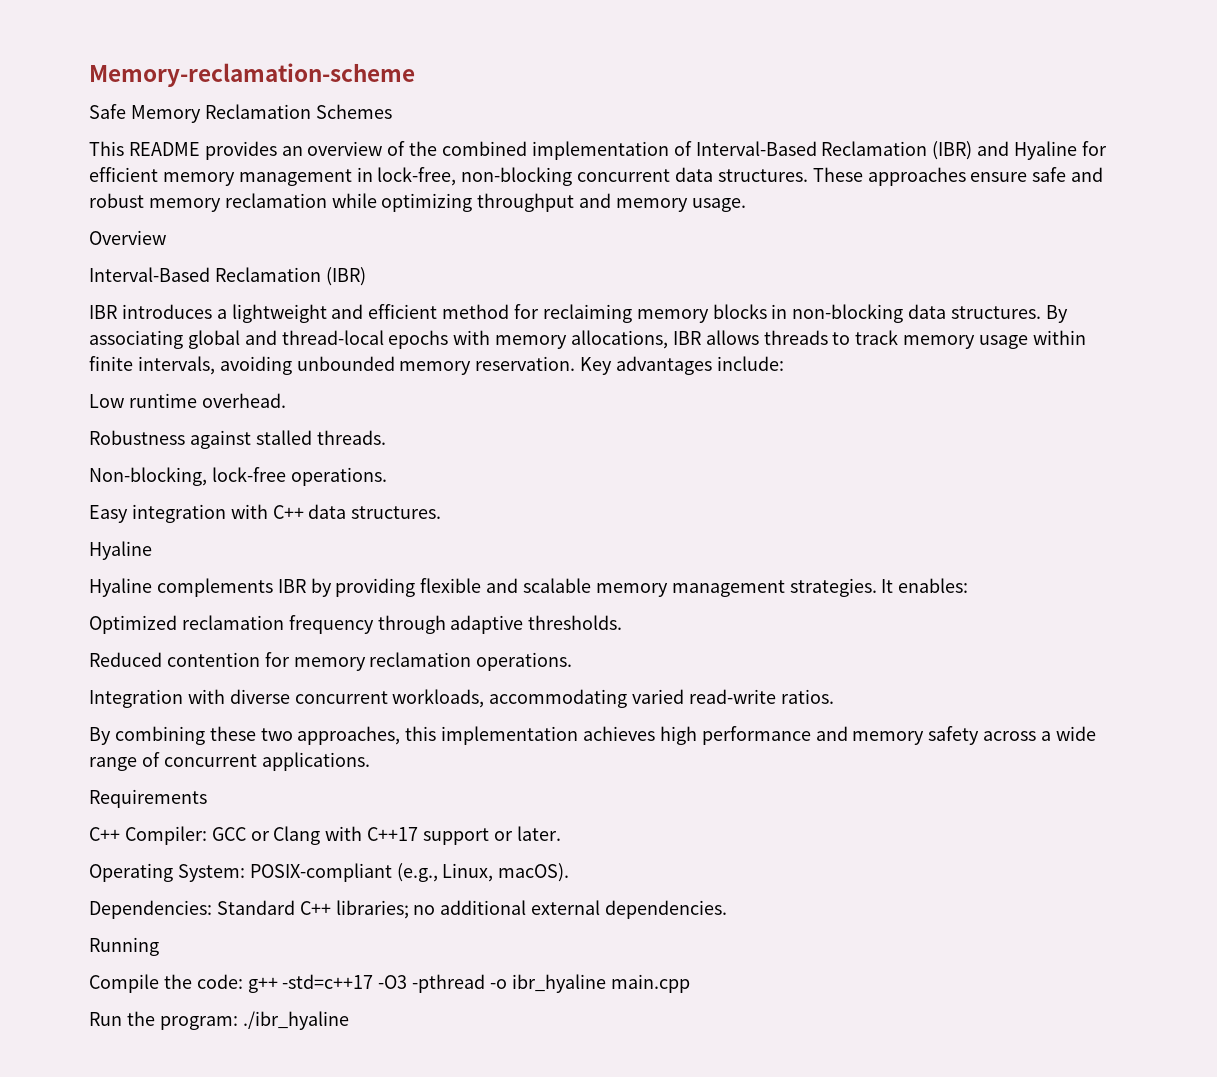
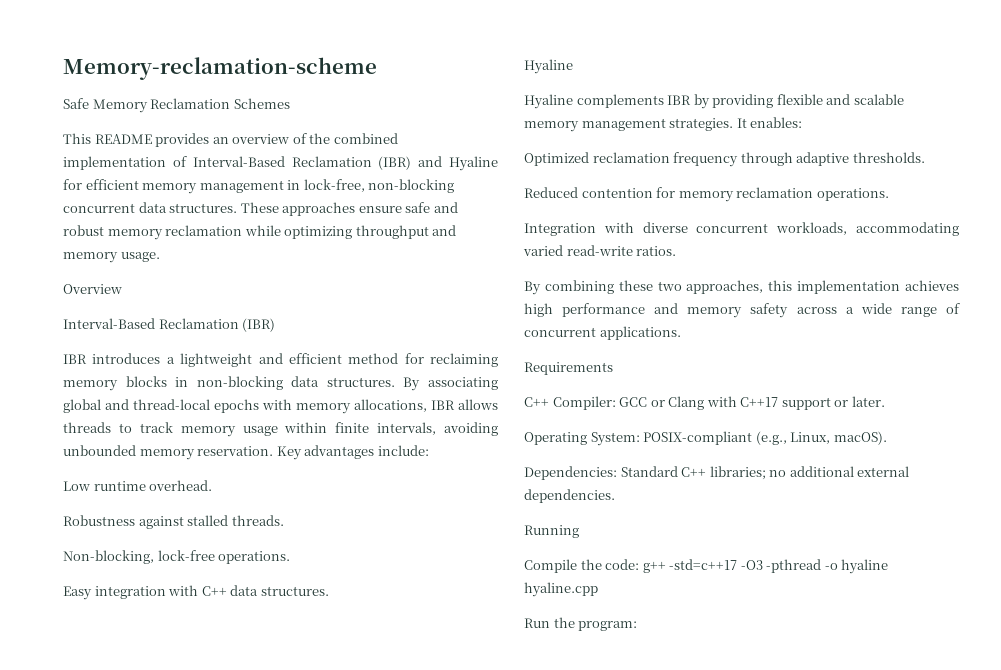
- Compile the code: g++ -std=c++17 -O3 -pthread -o ibr_hyaline main.cpp
+ Compile the code: g++ -std=c++17 -O3 -pthread -o hyaline hyaline.cpp
- Run the program: ./ibr_hyaline
+ Run the program:

